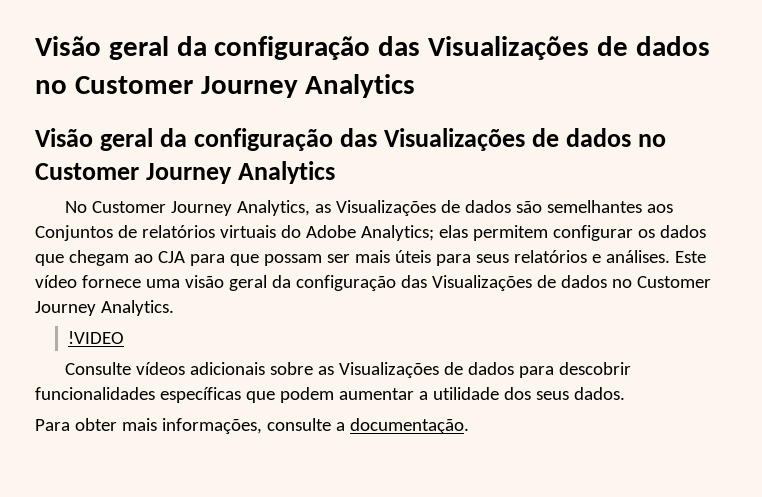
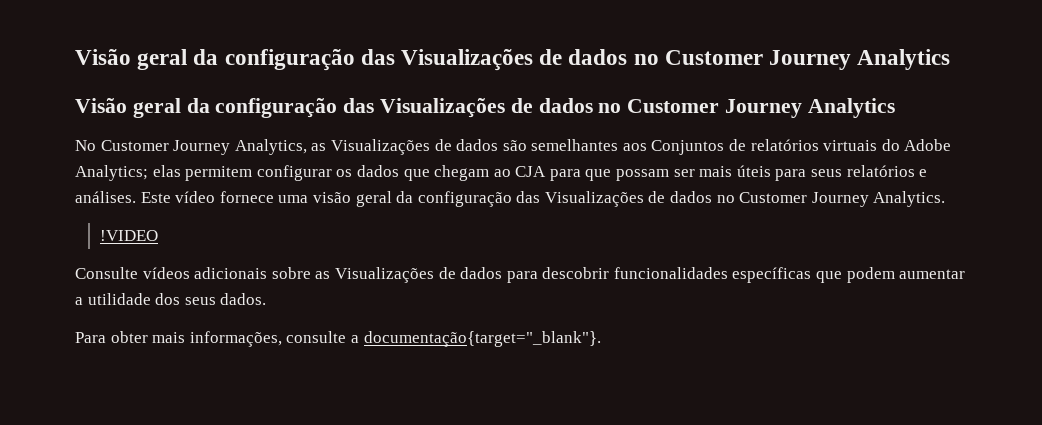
- Para obter mais informações, consulte a documentação.
+ Para obter mais informações, consulte a documentação{target="_blank"}.

